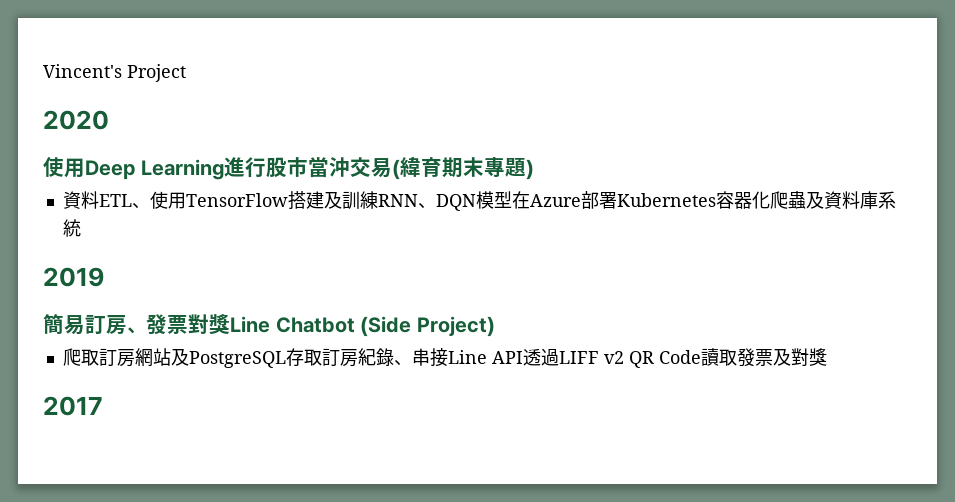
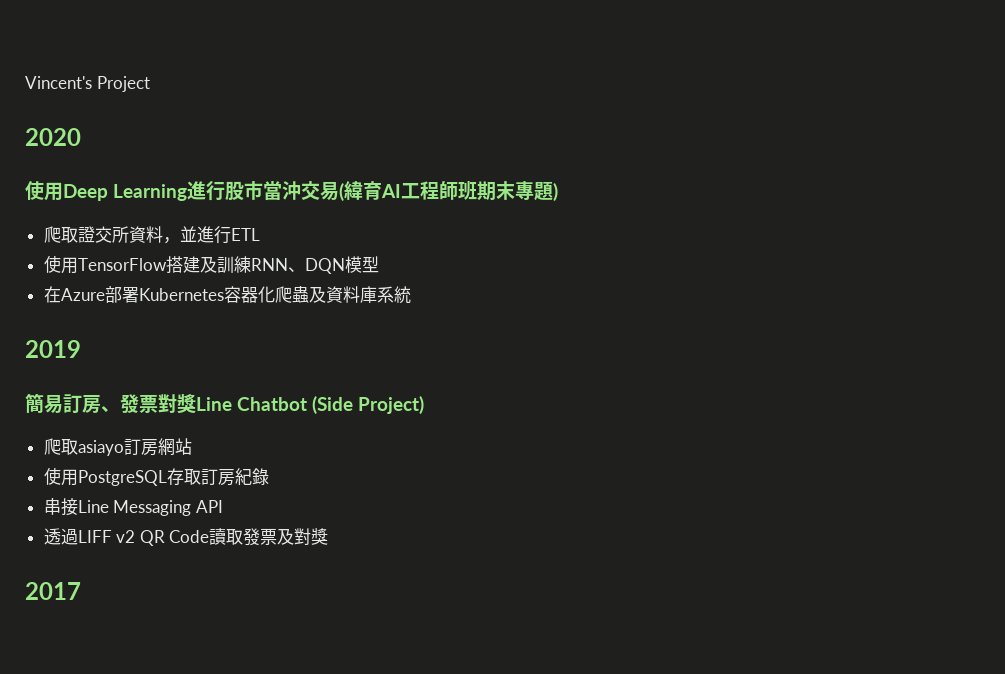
- 使用Deep Learning進行股市當沖交易(緯育期末專題)
+ 使用Deep Learning進行股市當沖交易(緯育AI工程師班期末專題)
- 資料ETL、使用TensorFlow搭建及訓練RNN、DQN模型在Azure部署Kubernetes容器化爬蟲及資料庫系統
+ 爬取證交所資料，並進行ETL
+ 使用TensorFlow搭建及訓練RNN、DQN模型
+ 在Azure部署Kubernetes容器化爬蟲及資料庫系統
- 爬取訂房網站及PostgreSQL存取訂房紀錄、串接Line API透過LIFF v2 QR Code讀取發票及對獎
+ 爬取asiayo訂房網站
+ 使用PostgreSQL存取訂房紀錄
+ 串接Line Messaging API
+ 透過LIFF v2 QR Code讀取發票及對獎

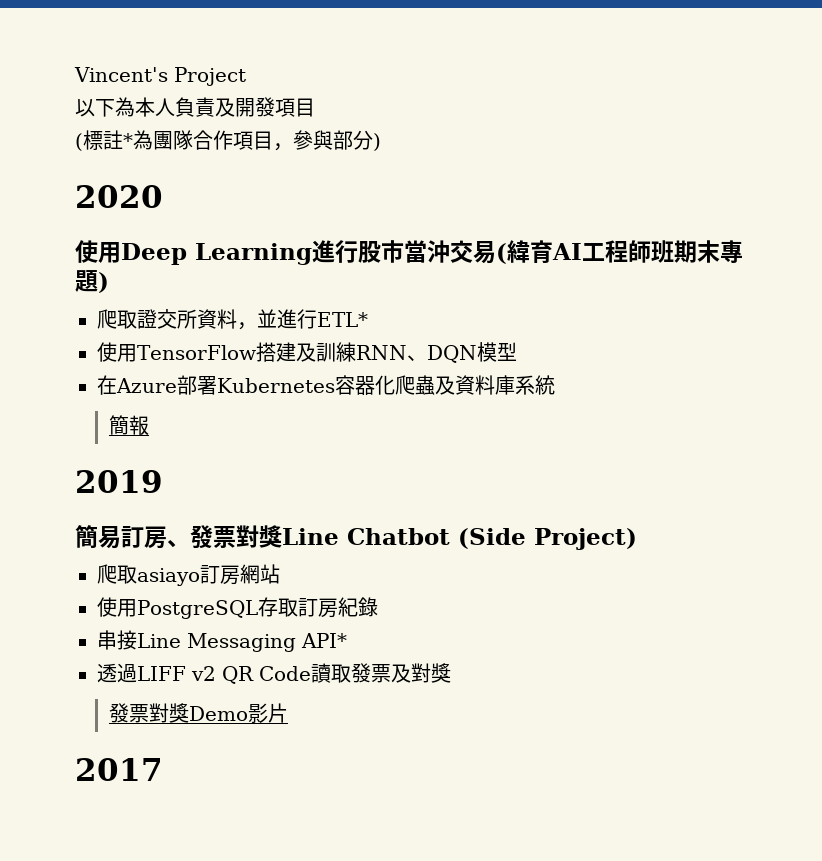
+ 以下為本人負責及開發項目
+ (標註*為團隊合作項目，參與部分)
- 爬取證交所資料，並進行ETL
+ 爬取證交所資料，並進行ETL*
+ 簡報
- 串接Line Messaging API
+ 串接Line Messaging API*
+ 發票對獎Demo影片

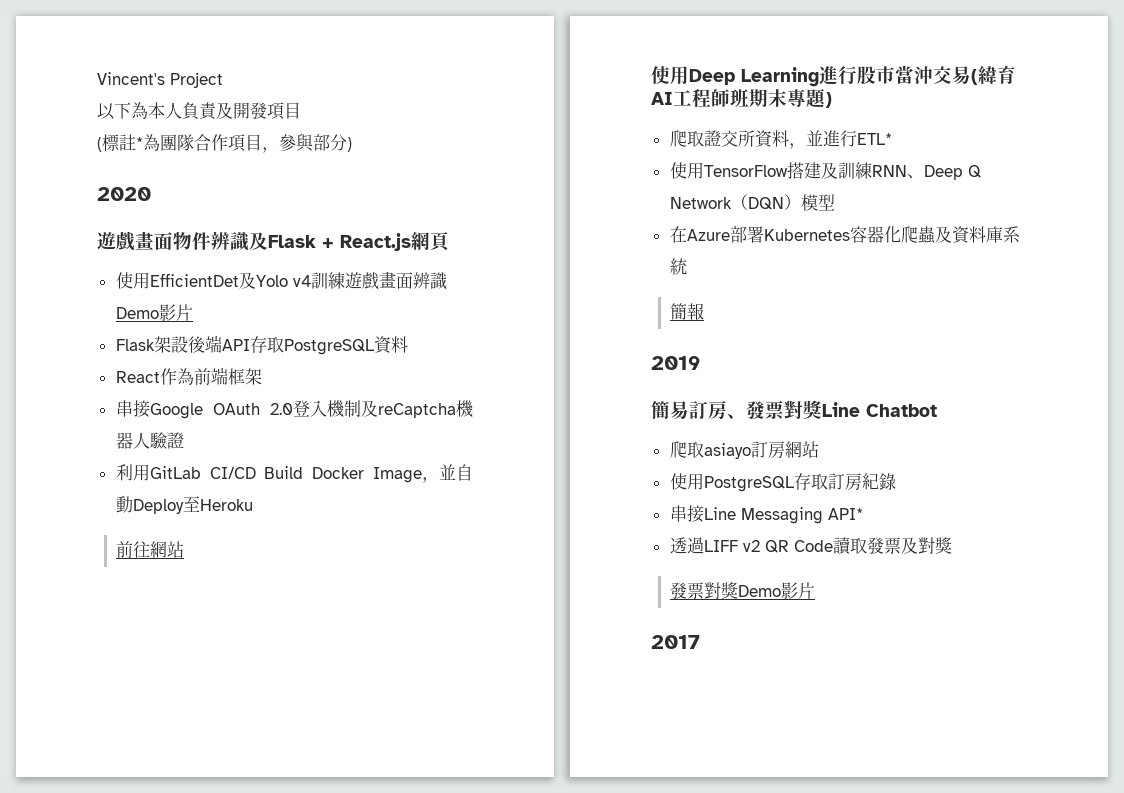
+ 遊戲畫面物件辨識及Flask + React.js網頁
+ 使用EfficientDet及Yolo v4訓練遊戲畫面辨識Demo影片
+ Flask架設後端API存取PostgreSQL資料
+ React作為前端框架
+ 串接Google OAuth 2.0登入機制及reCaptcha機器人驗證
+ 利用GitLab CI/CD Build Docker Image，並自動Deploy至Heroku
+ 前往網站
- 使用TensorFlow搭建及訓練RNN、DQN模型
+ 使用TensorFlow搭建及訓練RNN、Deep Q Network（DQN）模型
- 簡易訂房、發票對獎Line Chatbot (Side Project)
+ 簡易訂房、發票對獎Line Chatbot

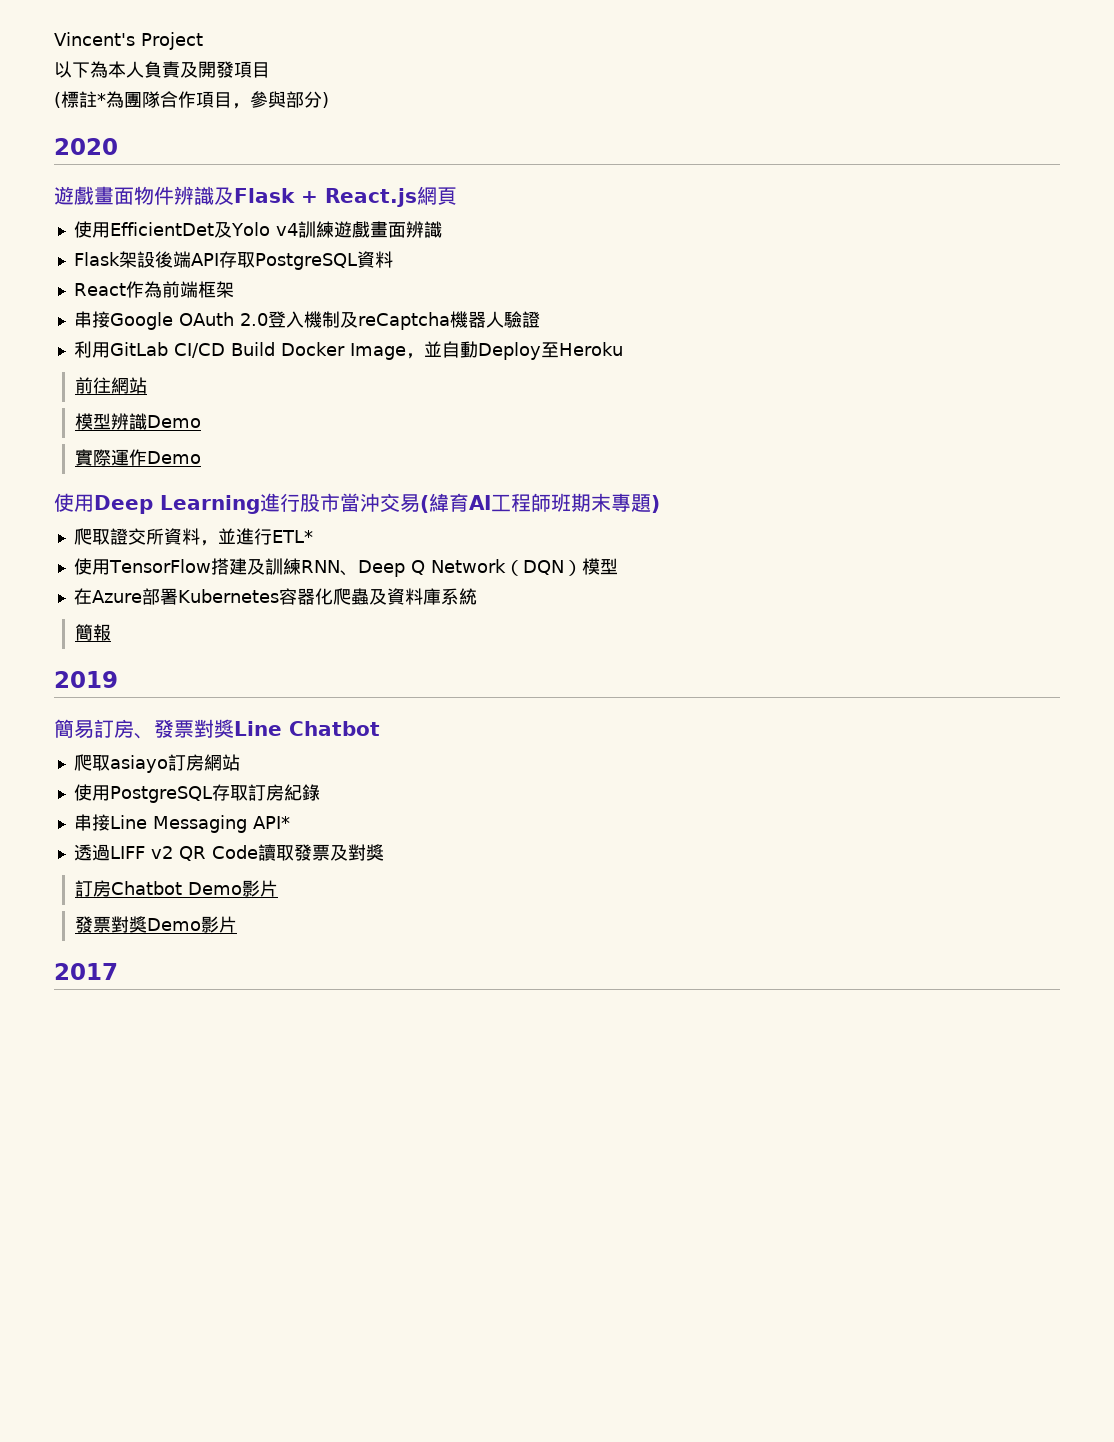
- 使用EfficientDet及Yolo v4訓練遊戲畫面辨識Demo影片
+ 使用EfficientDet及Yolo v4訓練遊戲畫面辨識
+ 模型辨識Demo
+ 實際運作Demo
+ 訂房Chatbot Demo影片

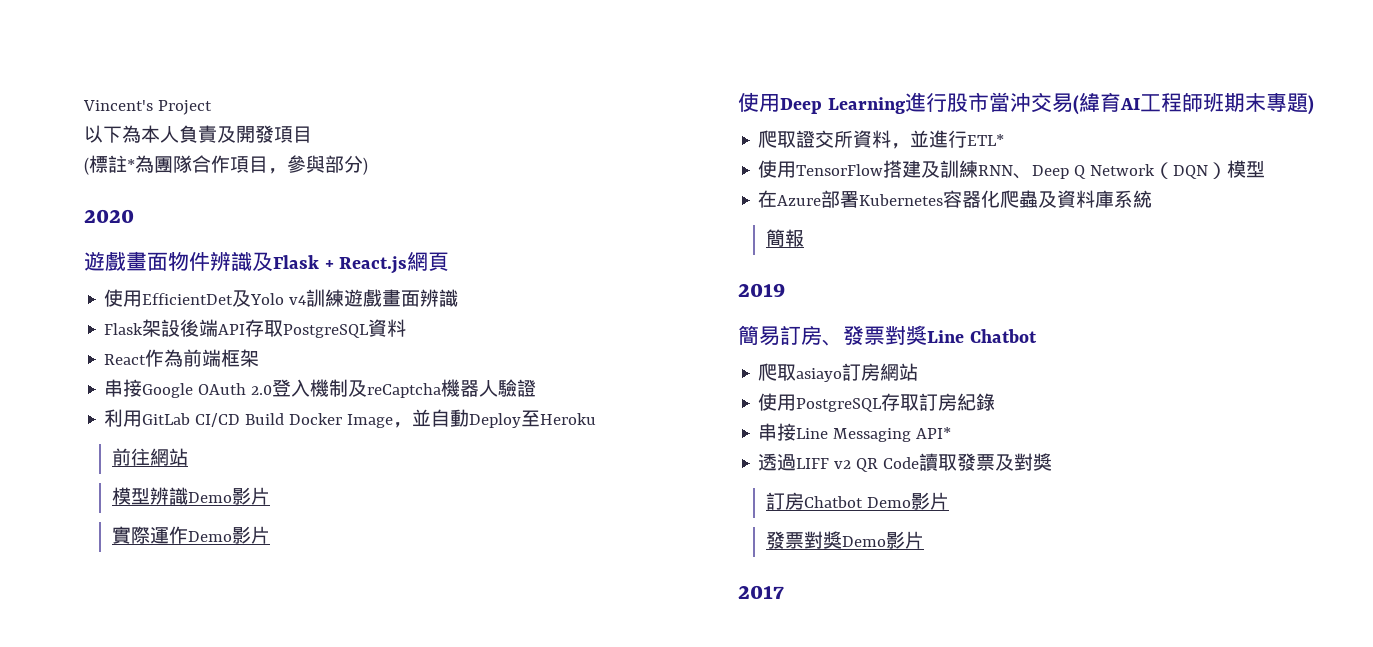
- 模型辨識Demo
+ 模型辨識Demo影片
- 實際運作Demo
+ 實際運作Demo影片

